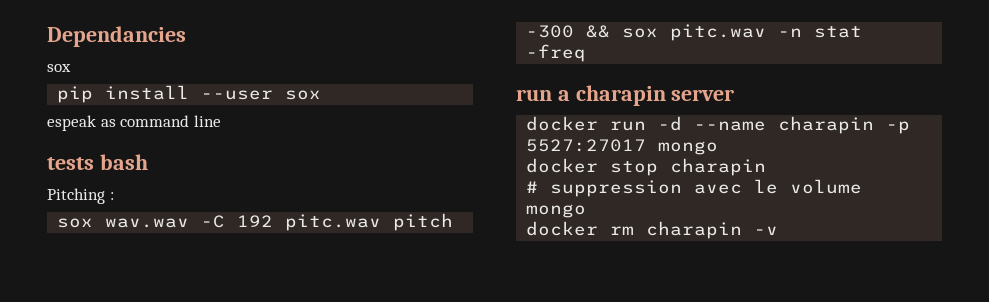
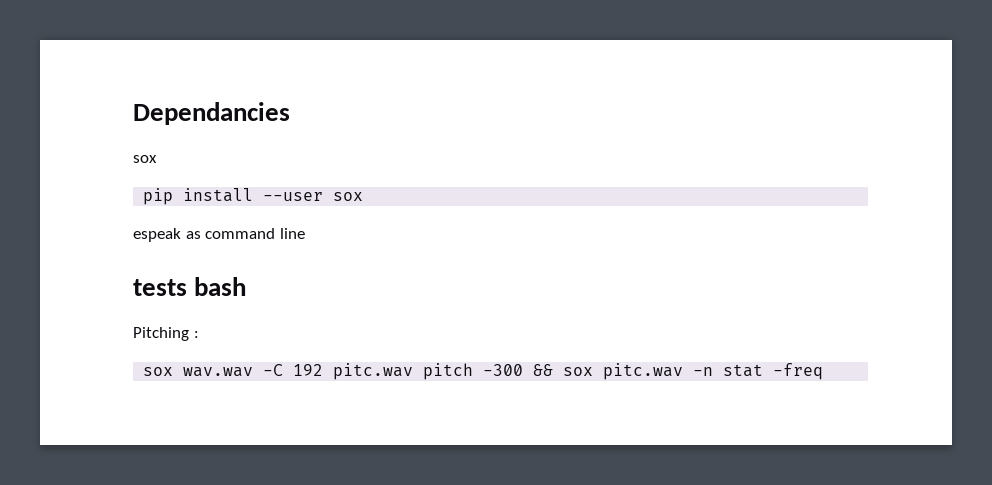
- run a charapin server
- docker run -d --name charapin -p 5527:27017 mongo
- docker stop charapin
- # suppression avec le volume mongo
- docker rm charapin -v

